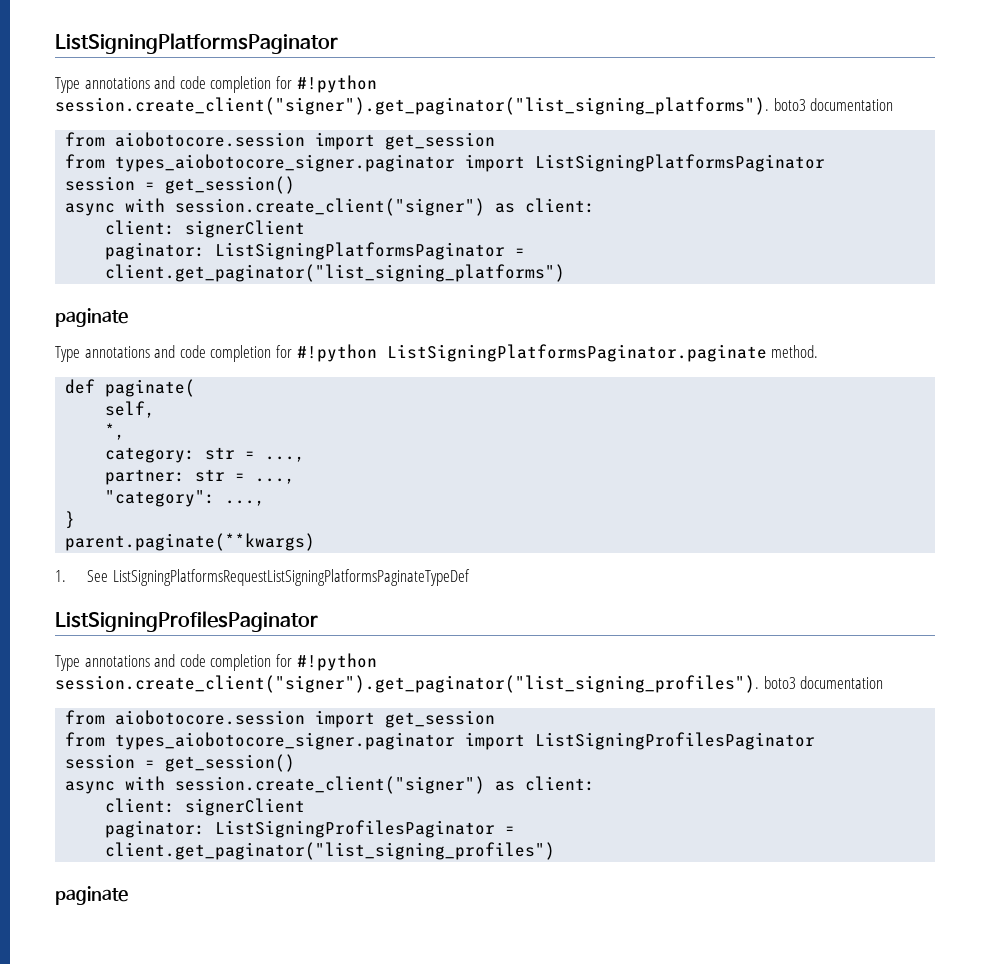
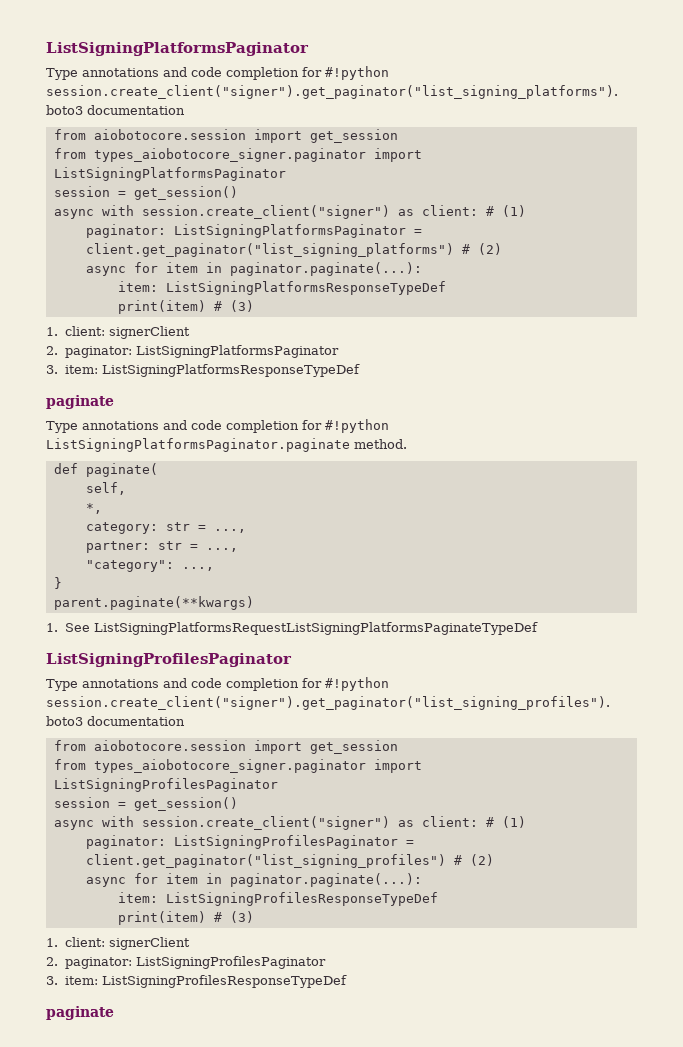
  from types_aiobotocore_signer.paginator import ListSigningPlatformsPaginator
  session = get_session()
- async with session.create_client("signer") as client:
- client: signerClient
+ async with session.create_client("signer") as client: # (1)
- paginator: ListSigningPlatformsPaginator = client.get_paginator("list_signing_platforms")
+ paginator: ListSigningPlatformsPaginator = client.get_paginator("list_signing_platforms") # (2)
+ async for item in paginator.paginate(...):
+ item: ListSigningPlatformsResponseTypeDef
+ print(item) # (3)
+ 1. client: signerClient
+ 2. paginator: ListSigningPlatformsPaginator
+ 3. item: ListSigningPlatformsResponseTypeDef
  from types_aiobotocore_signer.paginator import ListSigningProfilesPaginator
  session = get_session()
- async with session.create_client("signer") as client:
- client: signerClient
+ async with session.create_client("signer") as client: # (1)
- paginator: ListSigningProfilesPaginator = client.get_paginator("list_signing_profiles")
+ paginator: ListSigningProfilesPaginator = client.get_paginator("list_signing_profiles") # (2)
+ async for item in paginator.paginate(...):
+ item: ListSigningProfilesResponseTypeDef
+ print(item) # (3)
+ 1. client: signerClient
+ 2. paginator: ListSigningProfilesPaginator
+ 3. item: ListSigningProfilesResponseTypeDef

